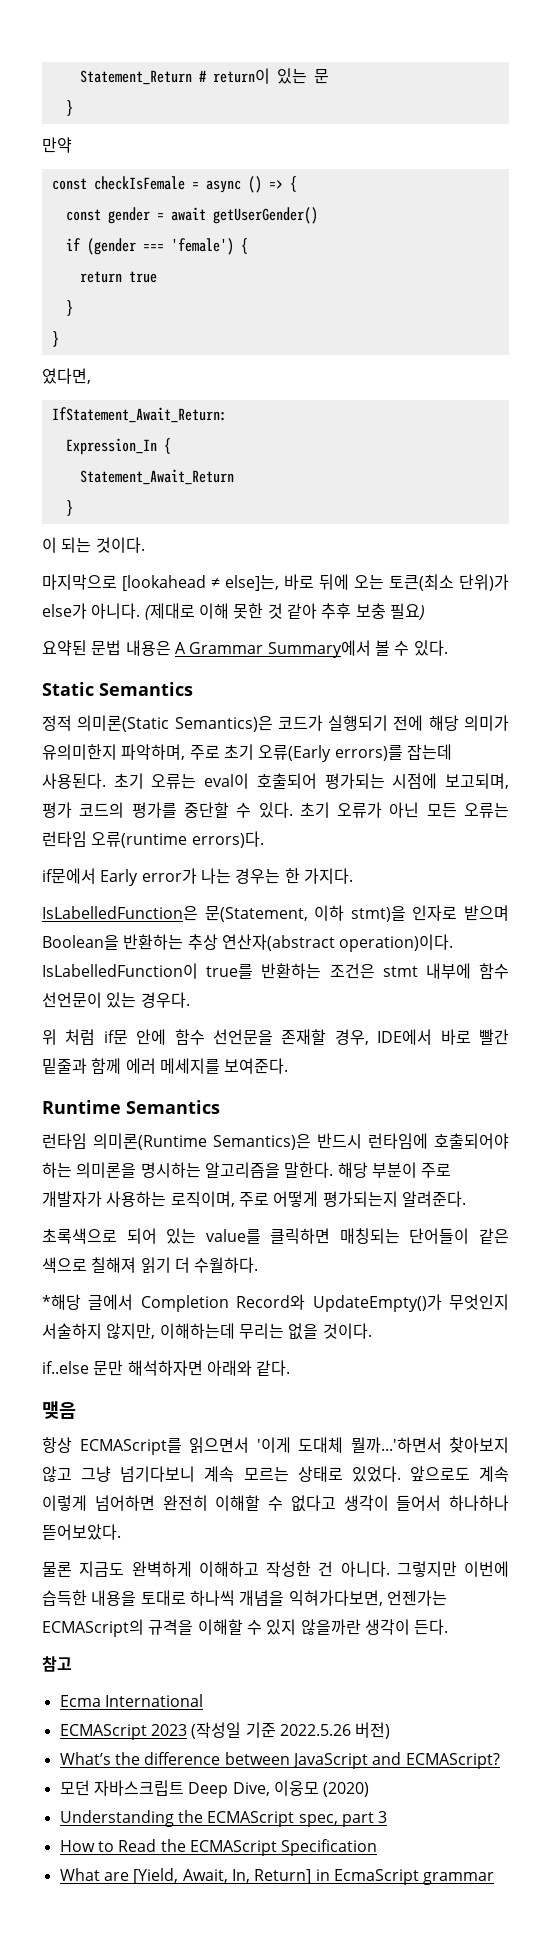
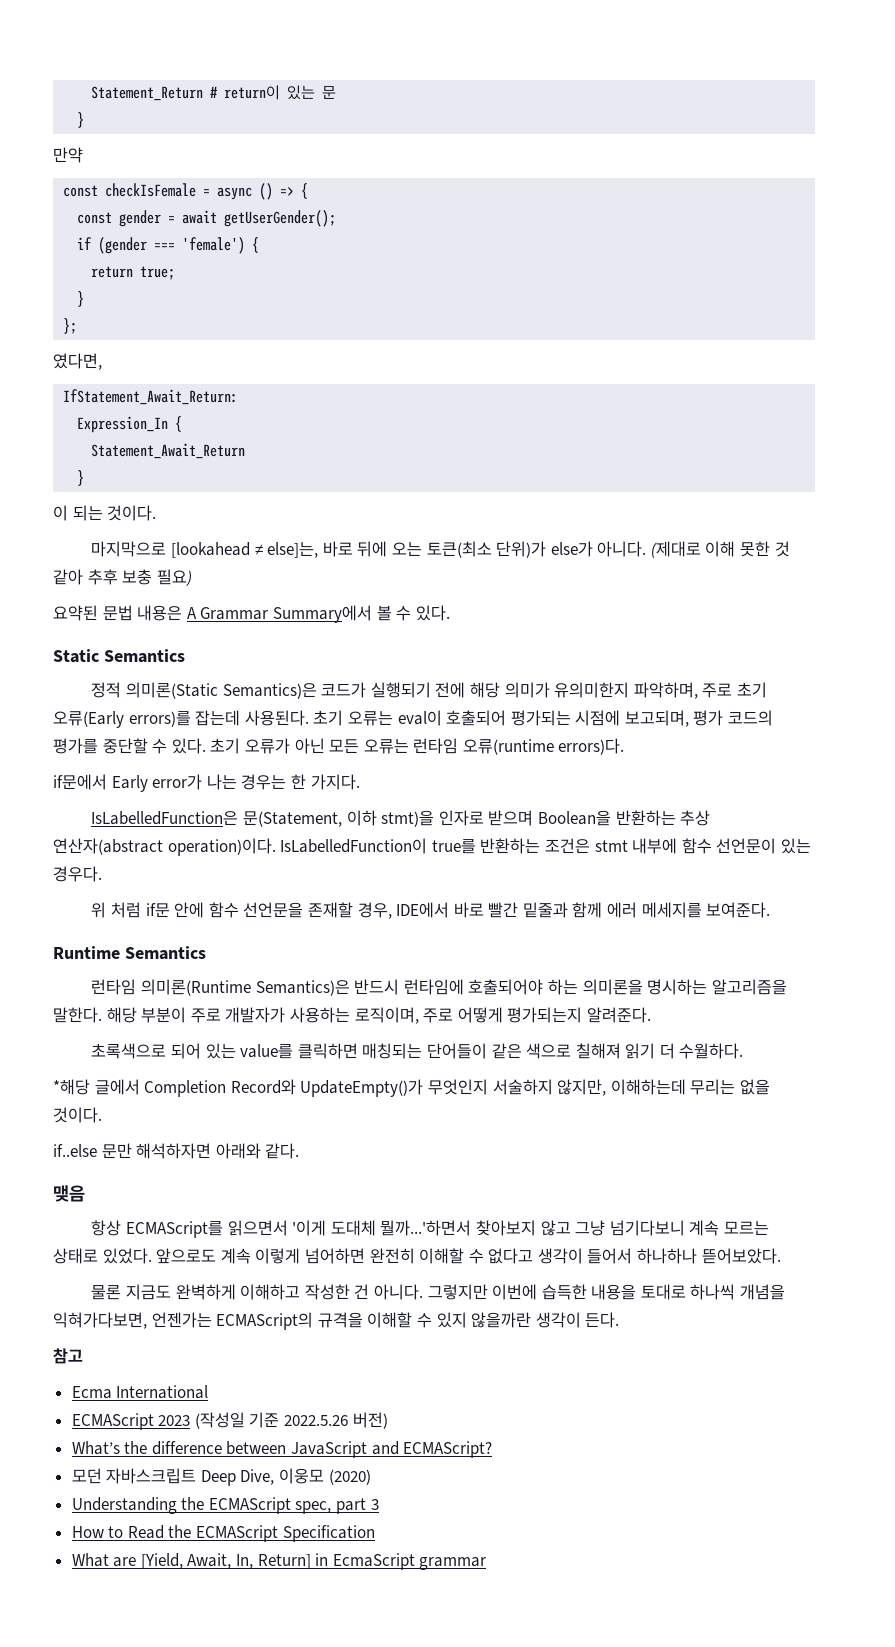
- const gender = await getUserGender()
+ const gender = await getUserGender();
- return true
+ return true;
  }
- }
+ };

